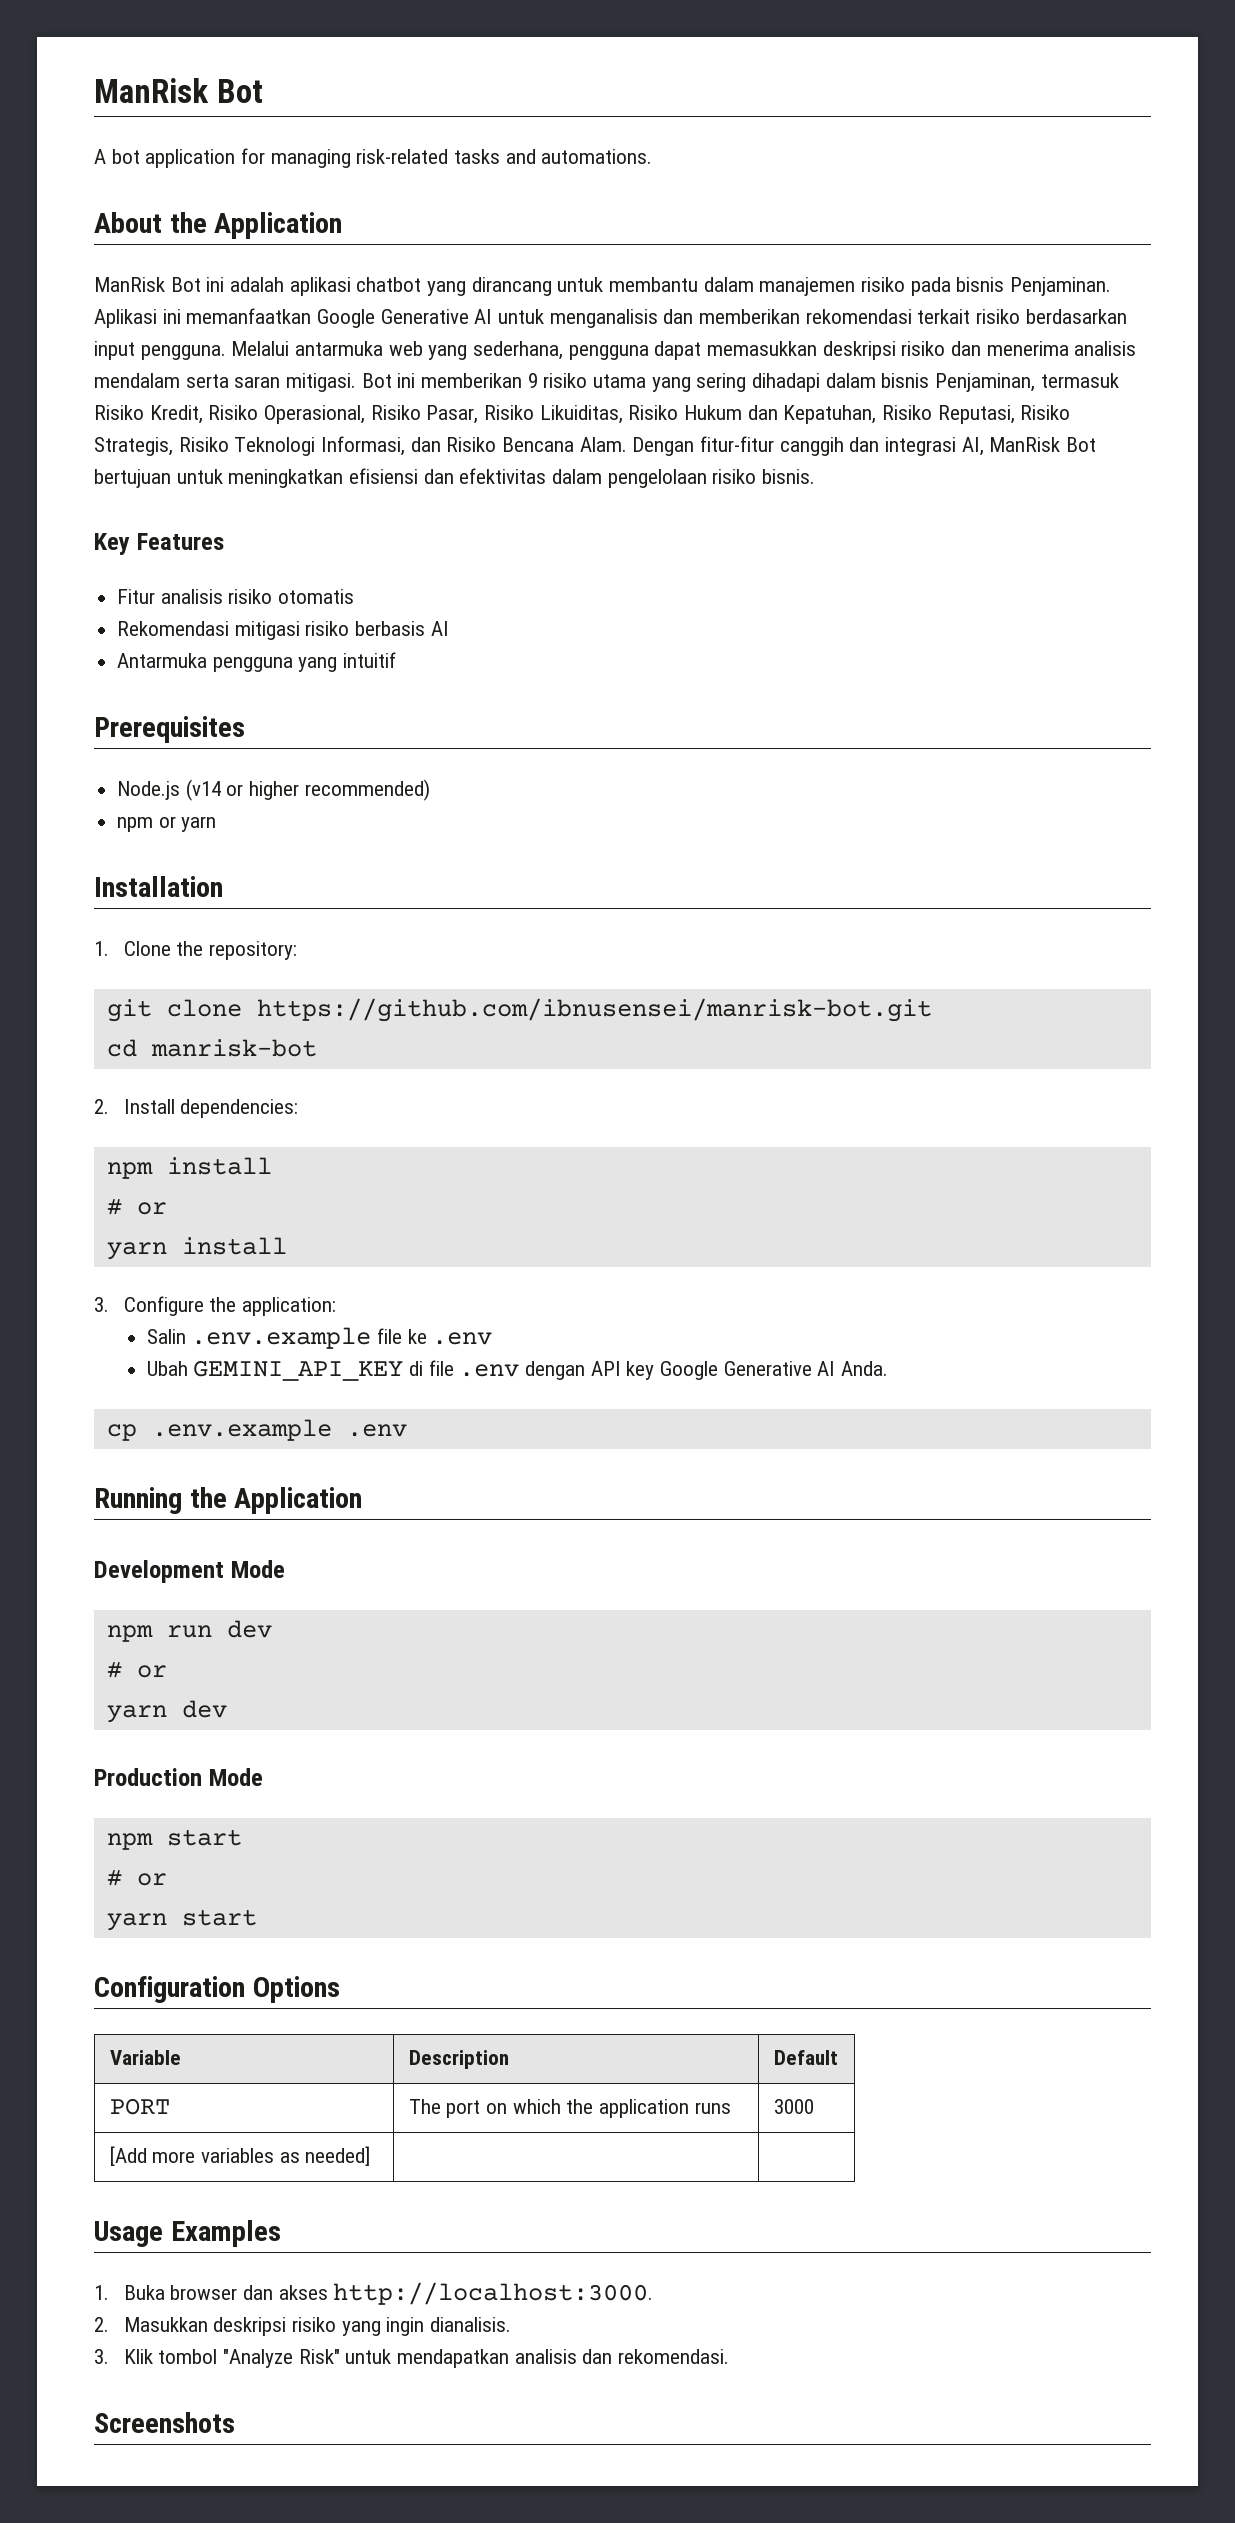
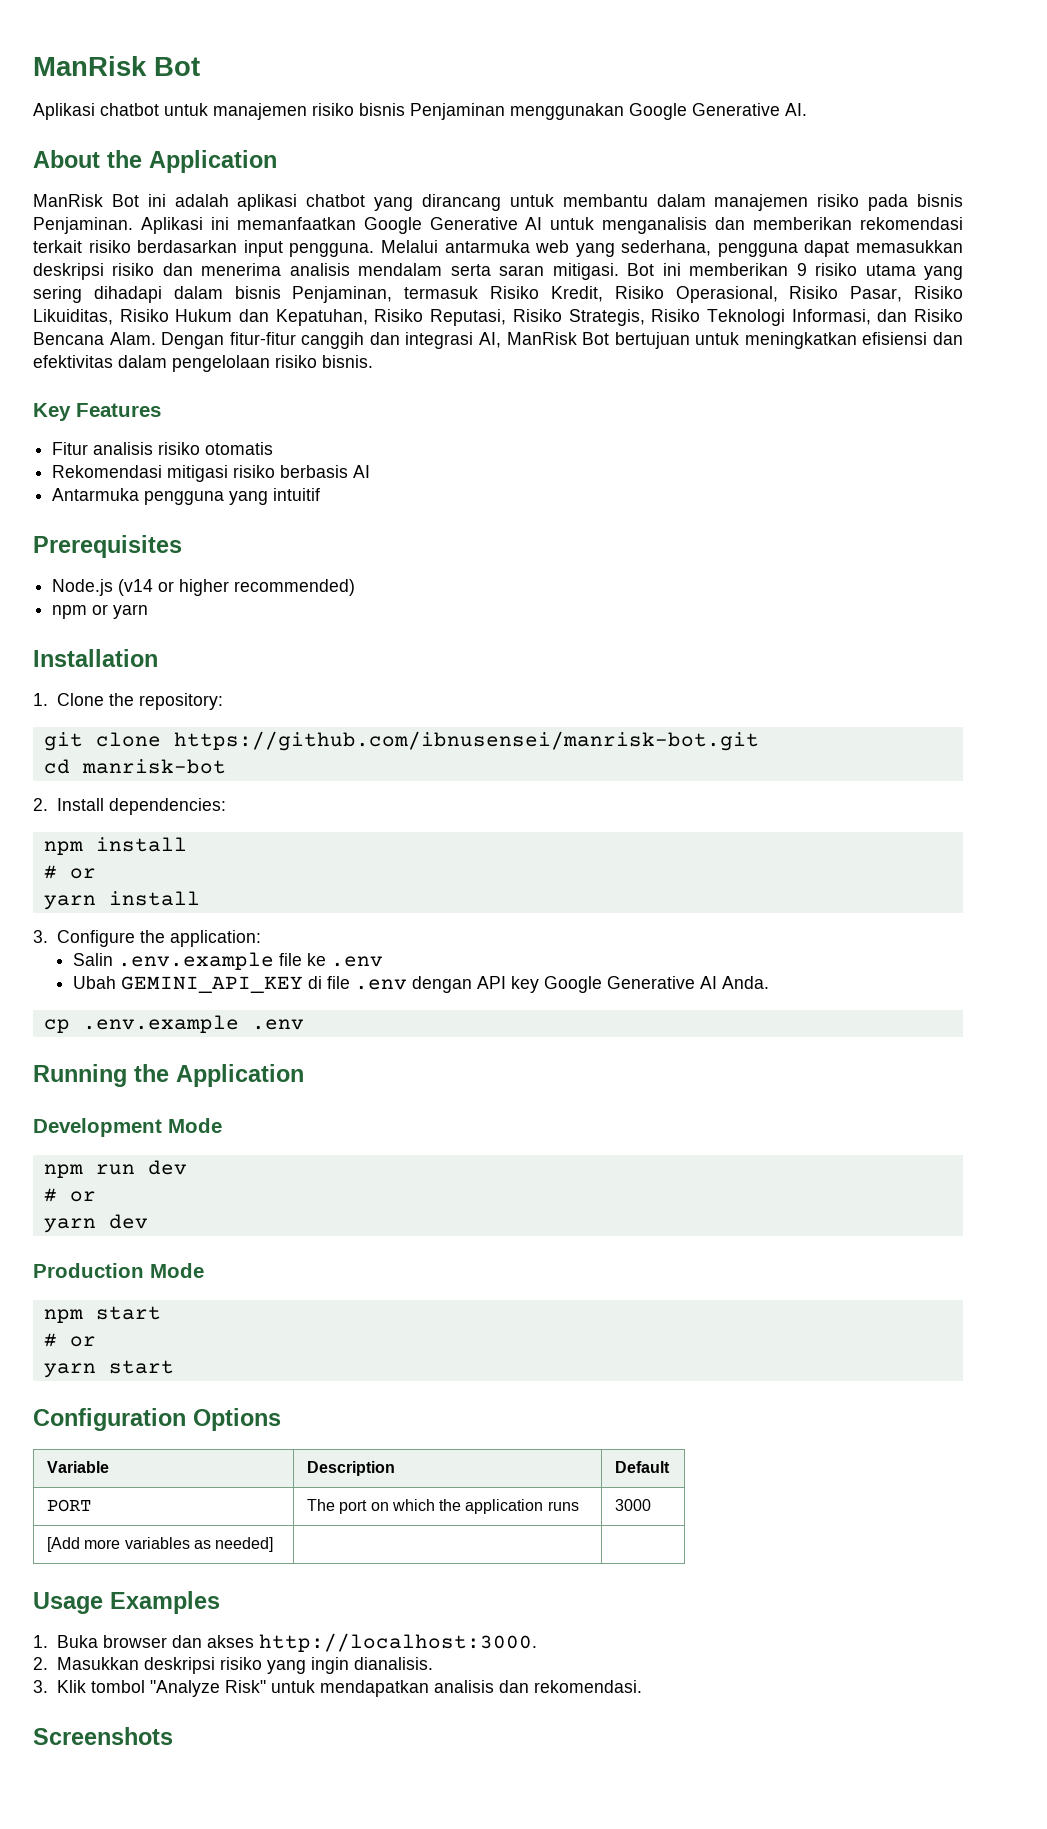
- A bot application for managing risk-related tasks and automations.
+ Aplikasi chatbot untuk manajemen risiko bisnis Penjaminan menggunakan Google Generative AI.

